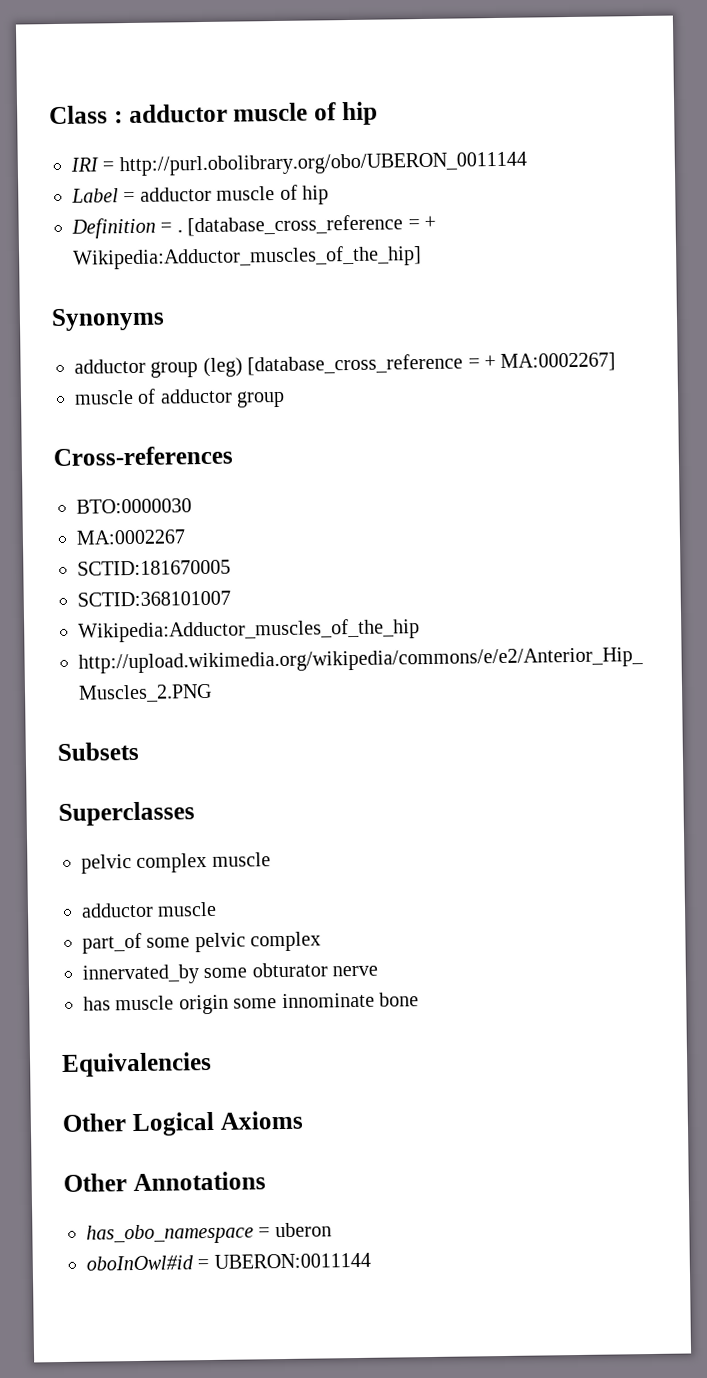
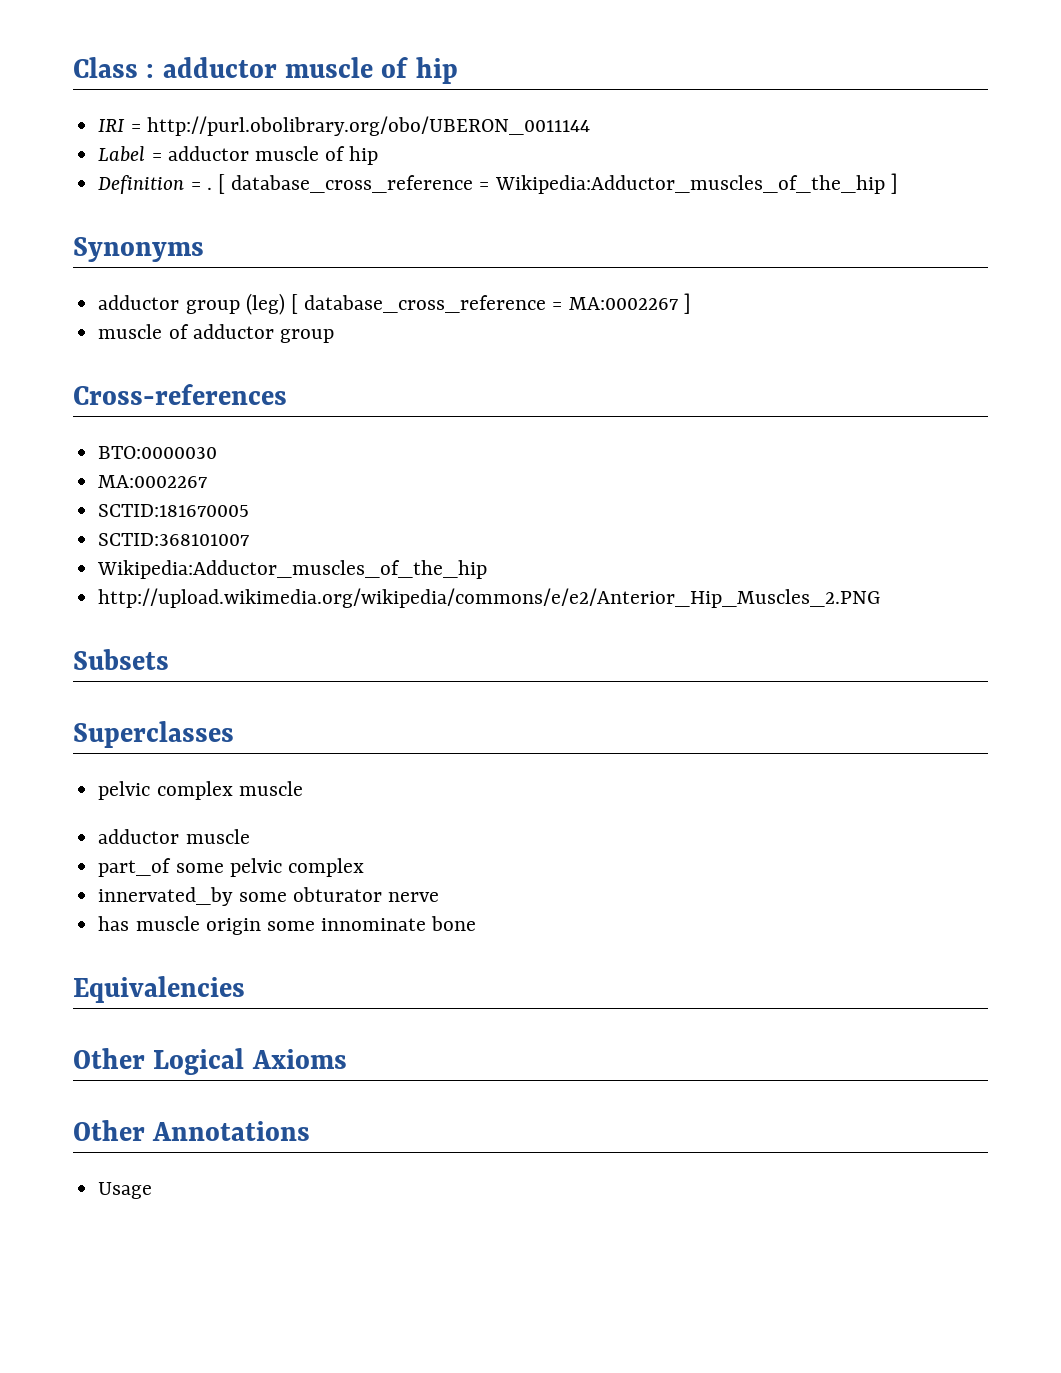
- [database_cross_reference = + Wikipedia:Adductor_muscles_of_the_hip]
+ [ database_cross_reference = Wikipedia:Adductor_muscles_of_the_hip ]
- adductor group (leg) [database_cross_reference = + MA:0002267]
+ adductor group (leg) [ database_cross_reference = MA:0002267 ]
- has_obo_namespace = uberon
- oboInOwl#id = UBERON:0011144
+ Usage

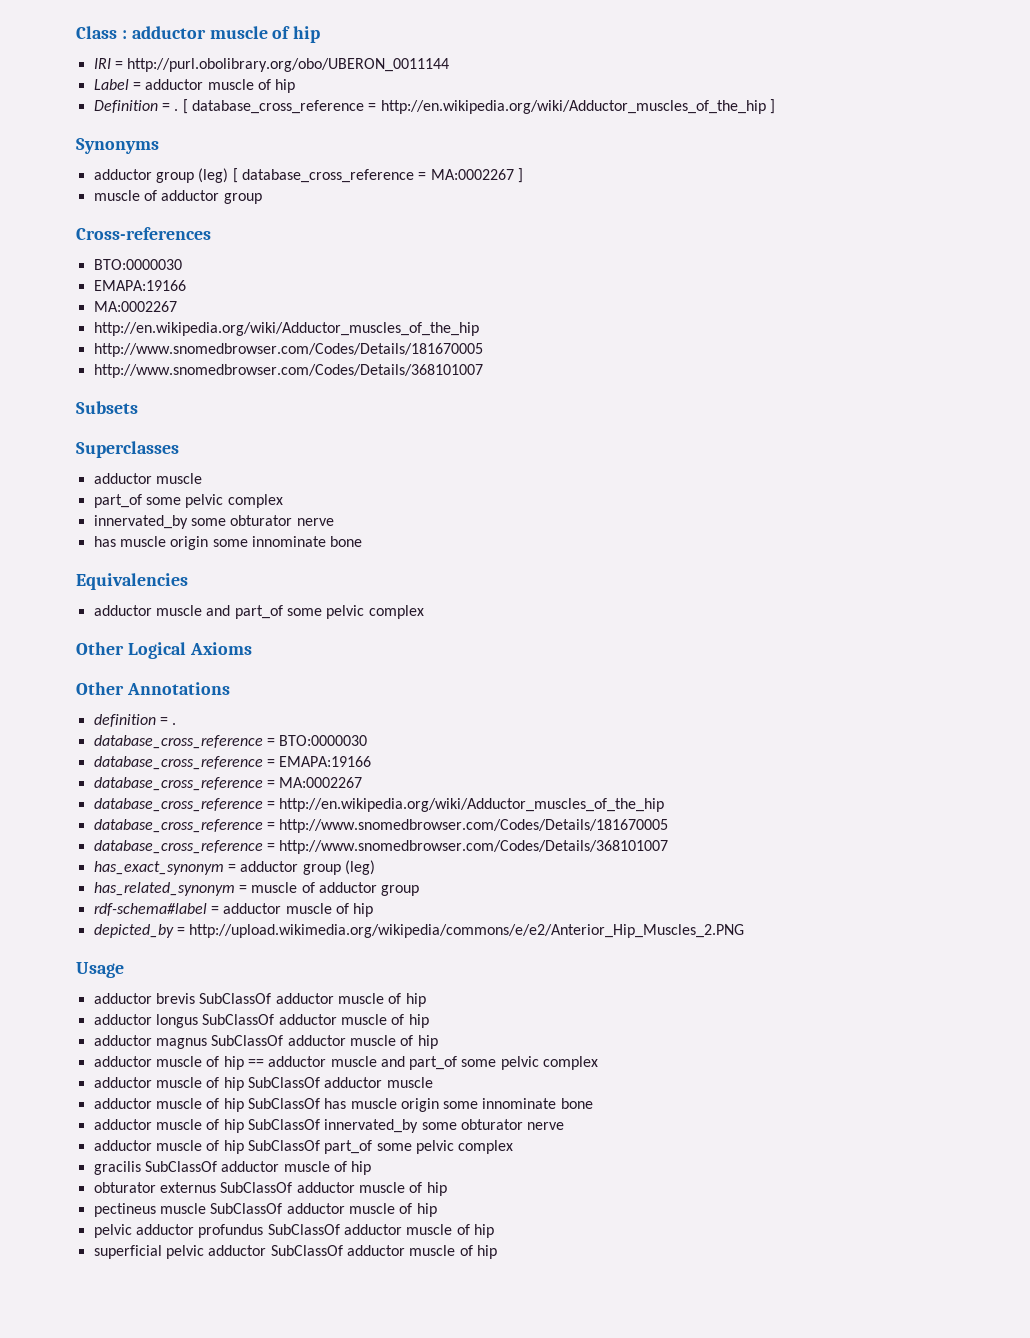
- [ database_cross_reference = Wikipedia:Adductor_muscles_of_the_hip ]
+ [ database_cross_reference = http://en.wikipedia.org/wiki/Adductor_muscles_of_the_hip ]
  Cross-references
  BTO:0000030
+ EMAPA:19166
  MA:0002267
- SCTID:181670005
- SCTID:368101007
- Wikipedia:Adductor_muscles_of_the_hip
- http://upload.wikimedia.org/wikipedia/commons/e/e2/Anterior_Hip_Muscles_2.PNG
+ http://en.wikipedia.org/wiki/Adductor_muscles_of_the_hip
+ http://www.snomedbrowser.com/Codes/Details/181670005
+ http://www.snomedbrowser.com/Codes/Details/368101007
- pelvic complex muscle
  Equivalencies
+ adductor muscle and part_of some pelvic complex
+ definition = .
+ database_cross_reference = BTO:0000030
+ database_cross_reference = EMAPA:19166
+ database_cross_reference = MA:0002267
+ database_cross_reference = http://en.wikipedia.org/wiki/Adductor_muscles_of_the_hip
+ database_cross_reference = http://www.snomedbrowser.com/Codes/Details/181670005
+ database_cross_reference = http://www.snomedbrowser.com/Codes/Details/368101007
+ has_exact_synonym = adductor group (leg)
+ has_related_synonym = muscle of adductor group
+ rdf-schema#label = adductor muscle of hip
+ depicted_by = http://upload.wikimedia.org/wikipedia/commons/e/e2/Anterior_Hip_Muscles_2.PNG
  Usage
+ adductor brevis SubClassOf adductor muscle of hip
+ adductor longus SubClassOf adductor muscle of hip
+ adductor magnus SubClassOf adductor muscle of hip
+ adductor muscle of hip == adductor muscle and part_of some pelvic complex
+ adductor muscle of hip SubClassOf adductor muscle
+ adductor muscle of hip SubClassOf has muscle origin some innominate bone
+ adductor muscle of hip SubClassOf innervated_by some obturator nerve
+ adductor muscle of hip SubClassOf part_of some pelvic complex
+ gracilis SubClassOf adductor muscle of hip
+ obturator externus SubClassOf adductor muscle of hip
+ pectineus muscle SubClassOf adductor muscle of hip
+ pelvic adductor profundus SubClassOf adductor muscle of hip
+ superficial pelvic adductor SubClassOf adductor muscle of hip

